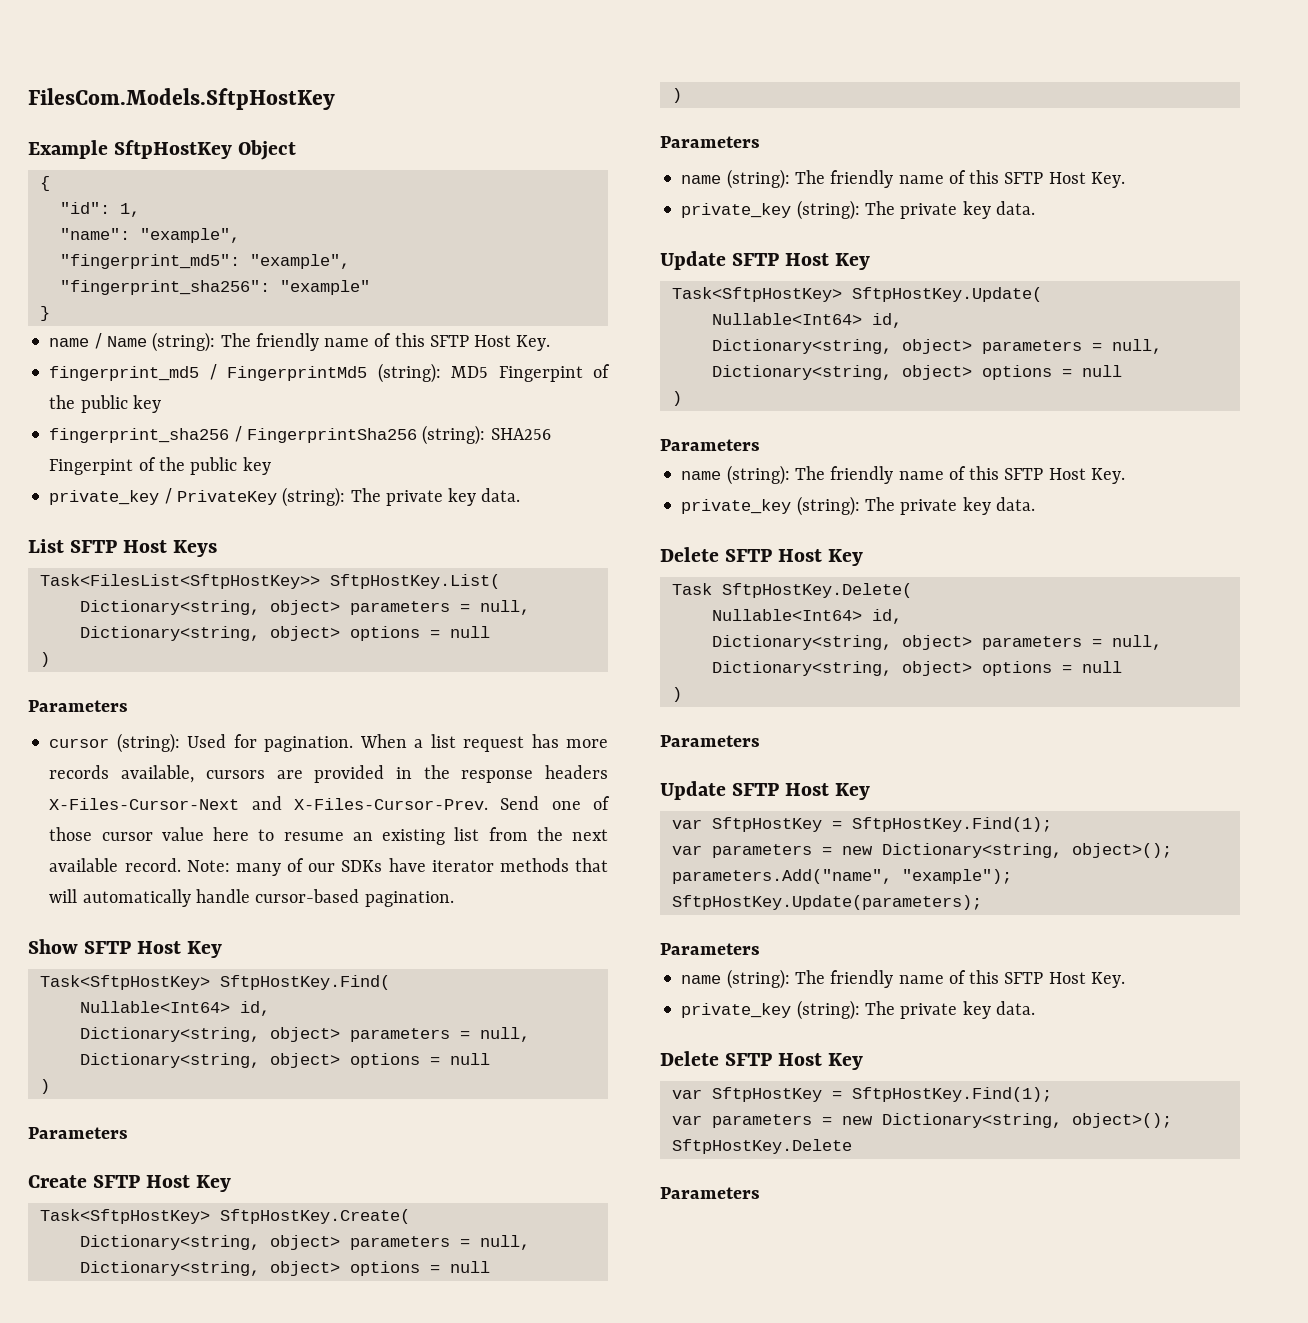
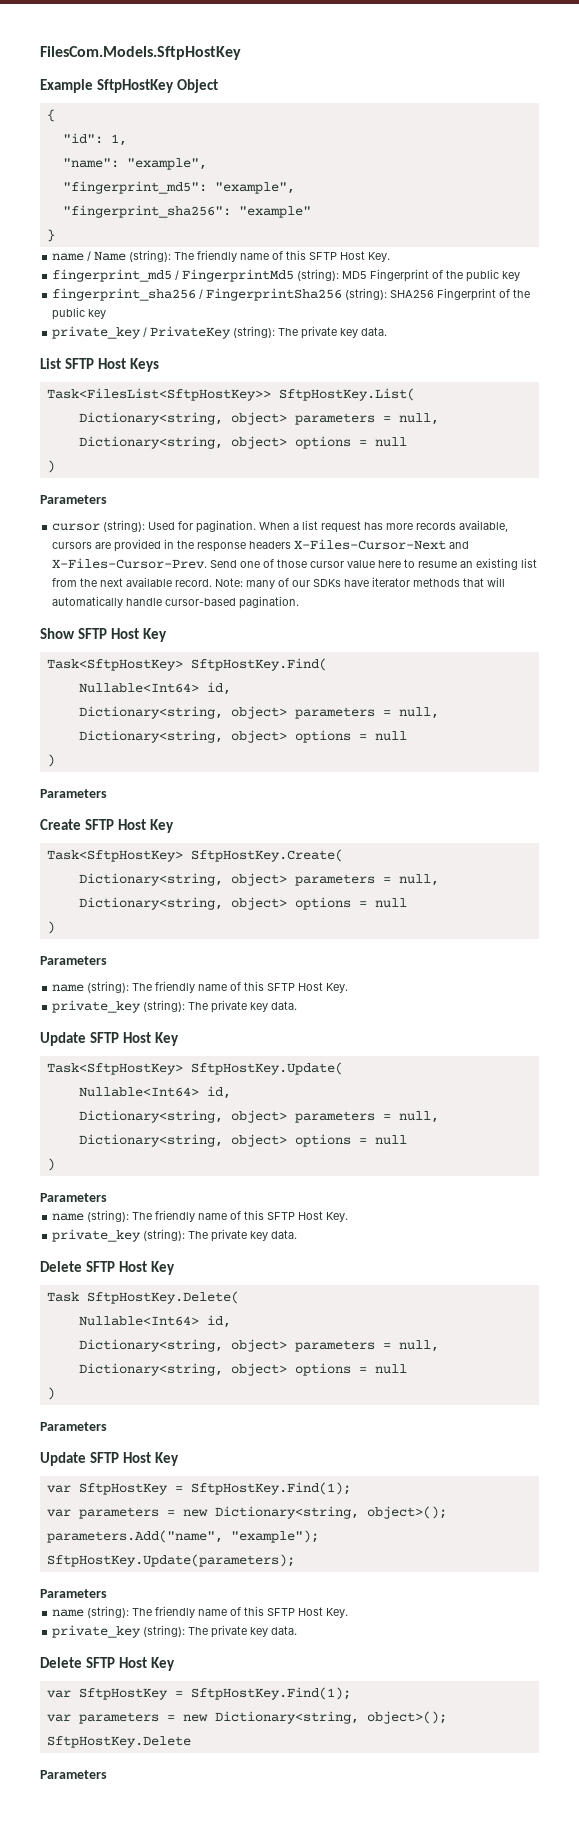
- fingerprint_md5 / FingerprintMd5 (string): MD5 Fingerpint of the public key
+ fingerprint_md5 / FingerprintMd5 (string): MD5 Fingerprint of the public key
- fingerprint_sha256 / FingerprintSha256 (string): SHA256 Fingerpint of the public key
+ fingerprint_sha256 / FingerprintSha256 (string): SHA256 Fingerprint of the public key

